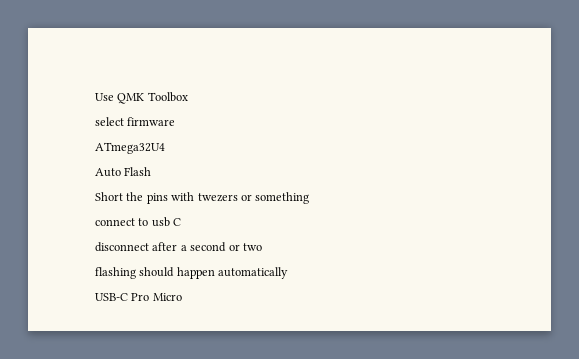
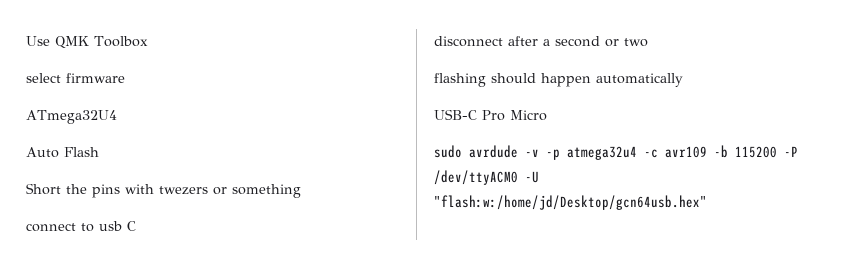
+ sudo avrdude -v -p atmega32u4 -c avr109 -b 115200 -P /dev/ttyACM0 -U "flash:w:/home/jd/Desktop/gcn64usb.hex"

